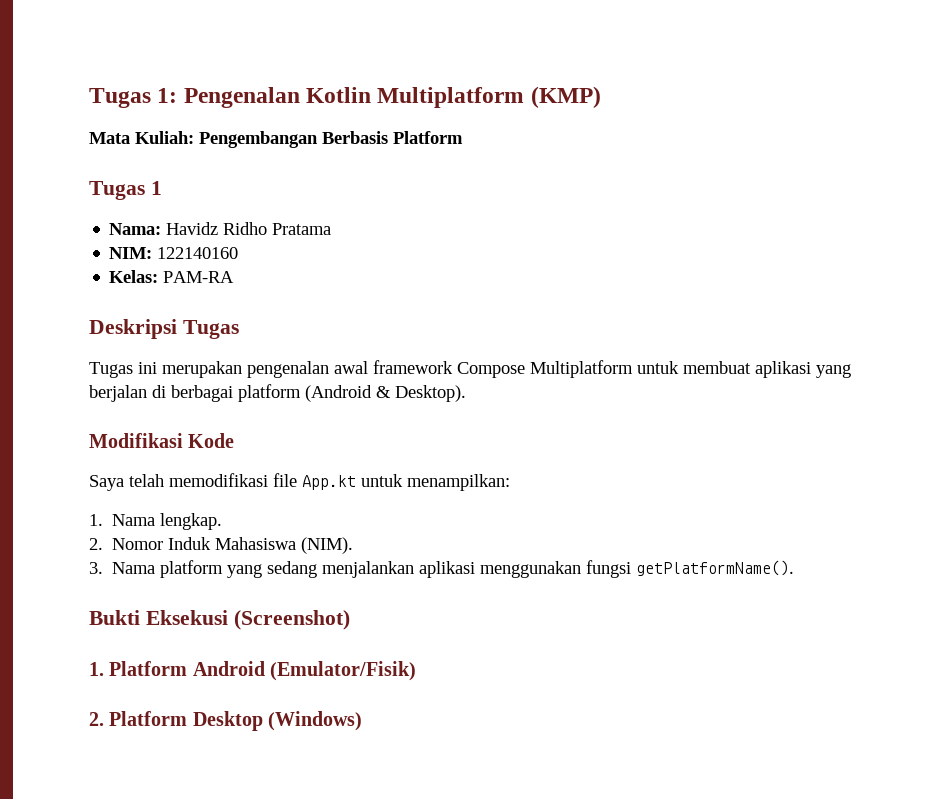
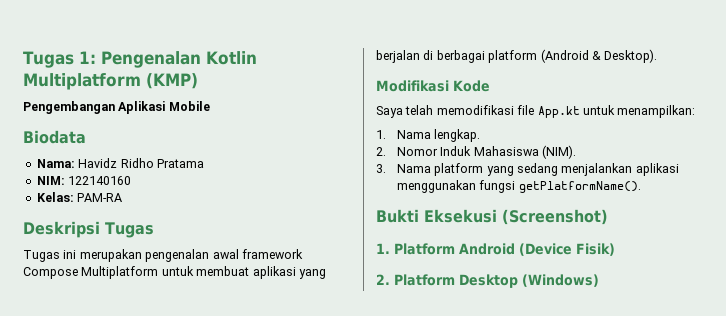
- Mata Kuliah: Pengembangan Berbasis Platform
- Tugas 1
+ Pengembangan Aplikasi Mobile
+ Biodata
- 1. Platform Android (Emulator/Fisik)
+ 1. Platform Android (Device Fisik)

